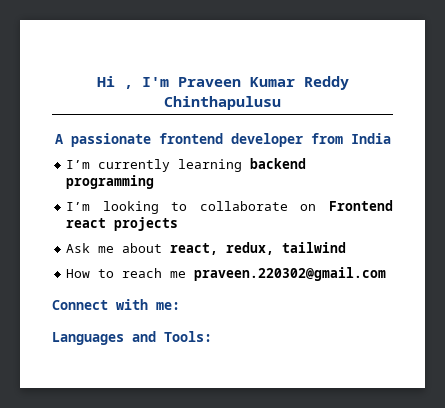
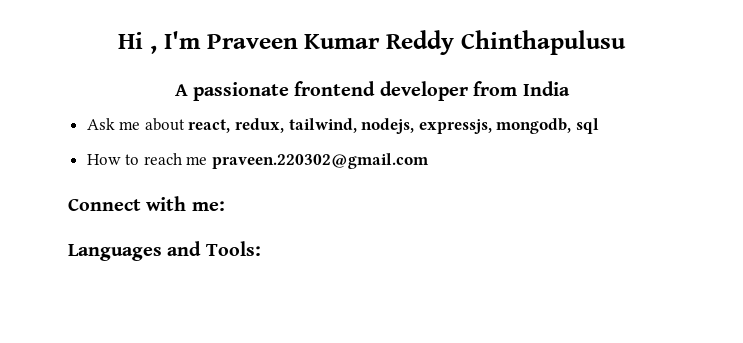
- I’m currently learning backend programming
- I’m looking to collaborate on Frontend react projects
- Ask me about react, redux, tailwind
+ Ask me about react, redux, tailwind, nodejs, expressjs, mongodb, sql

